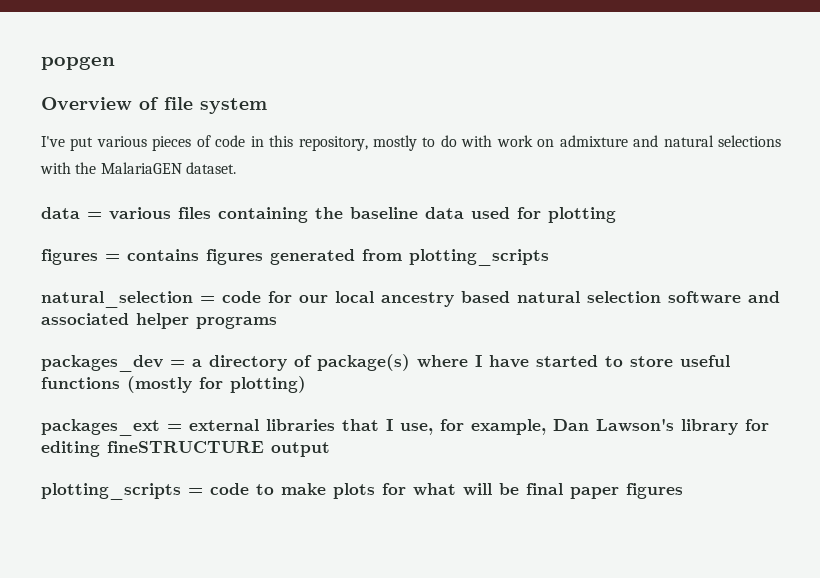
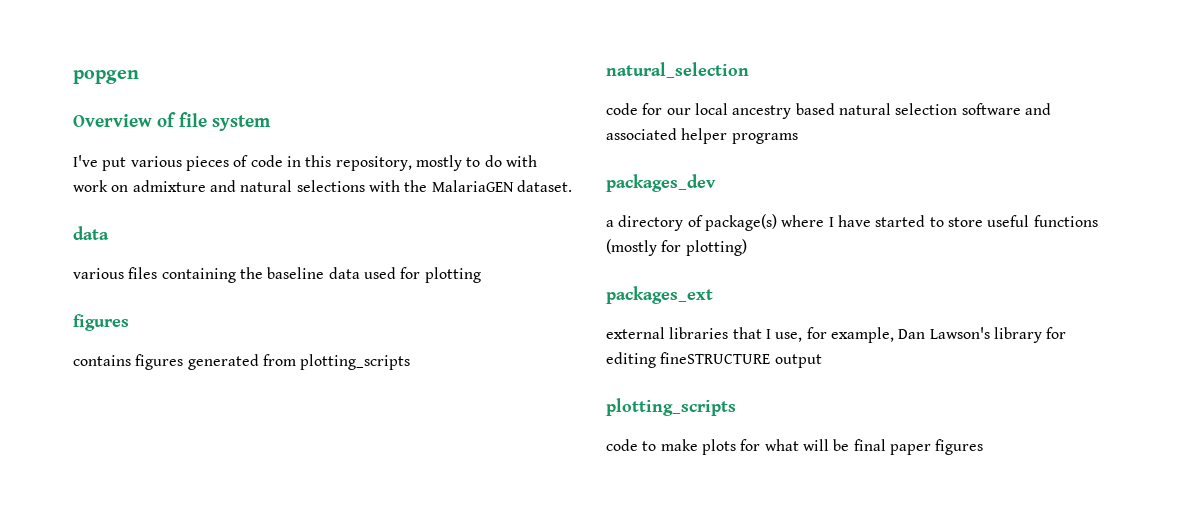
  I've put various pieces of code in this repository, mostly to do with work on admixture and natural selections with the MalariaGEN dataset.
- data = various files containing the baseline data used for plotting
- figures = contains figures generated from plotting_scripts
+ data
+ various files containing the baseline data used for plotting
+ figures
+ contains figures generated from plotting_scripts
- natural_selection = code for our local ancestry based natural selection software and associated helper programs
+ natural_selection
+ code for our local ancestry based natural selection software and associated helper programs
- packages_dev = a directory of package(s) where I have started to store useful functions (mostly for plotting)
+ packages_dev
+ a directory of package(s) where I have started to store useful functions (mostly for plotting)
- packages_ext = external libraries that I use, for example, Dan Lawson's library for editing fineSTRUCTURE output
- plotting_scripts = code to make plots for what will be final paper figures
+ packages_ext
+ external libraries that I use, for example, Dan Lawson's library for editing fineSTRUCTURE output
+ plotting_scripts
+ code to make plots for what will be final paper figures

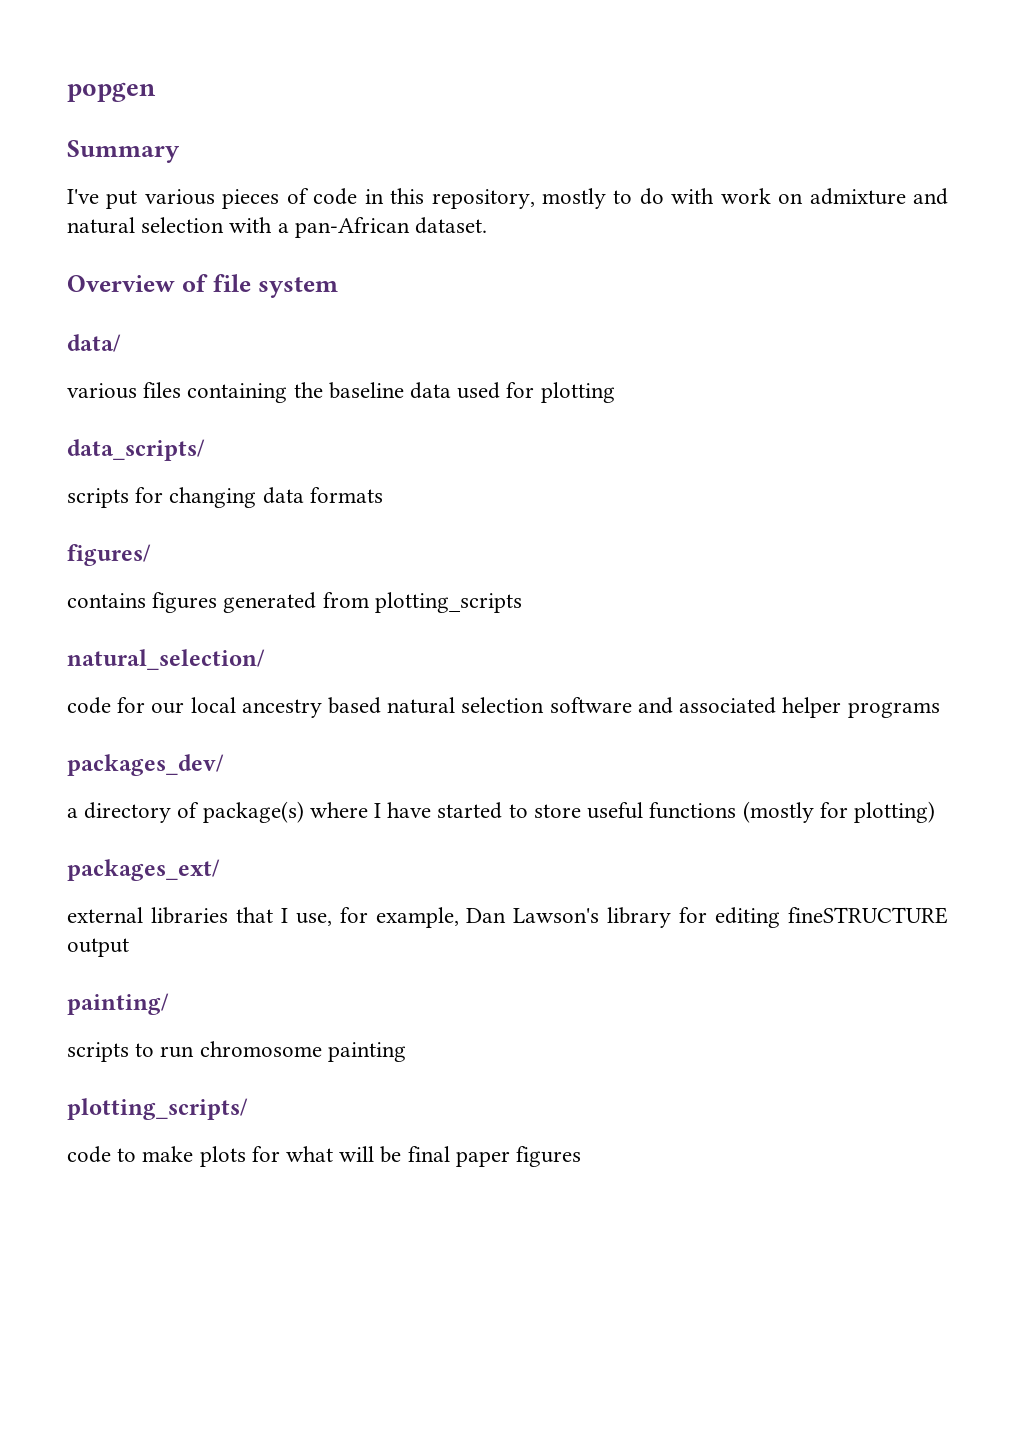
- Overview of file system
+ Summary
- I've put various pieces of code in this repository, mostly to do with work on admixture and natural selections with the MalariaGEN dataset.
- data
+ I've put various pieces of code in this repository, mostly to do with work on admixture and natural selection with a pan-African dataset.
+ Overview of file system
+ data/
  various files containing the baseline data used for plotting
- figures
+ data_scripts/
+ scripts for changing data formats
+ figures/
- natural_selection
+ natural_selection/
- packages_dev
+ packages_dev/
- packages_ext
+ packages_ext/
  external libraries that I use, for example, Dan Lawson's library for editing fineSTRUCTURE output
- plotting_scripts
+ painting/
+ scripts to run chromosome painting
+ plotting_scripts/

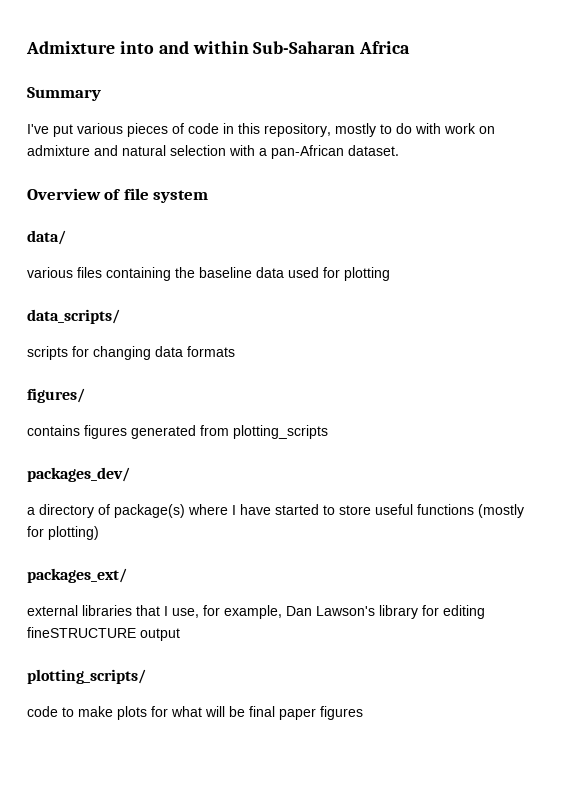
- popgen
+ Admixture into and within Sub-Saharan Africa
- natural_selection/
- code for our local ancestry based natural selection software and associated helper programs
- painting/
- scripts to run chromosome painting

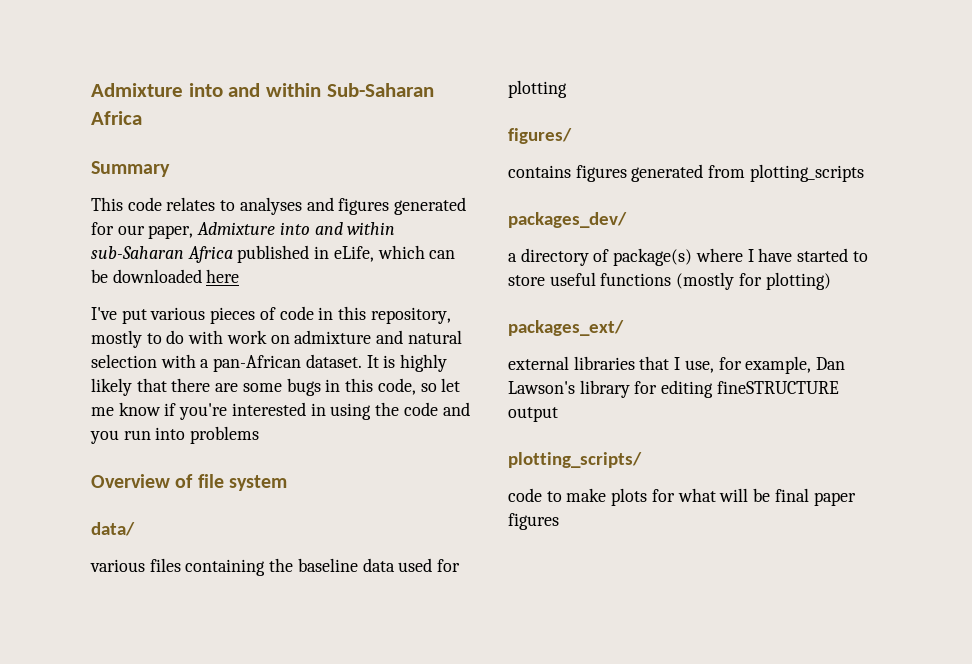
+ This code relates to analyses and figures generated for our paper, Admixture into and within sub-Saharan Africa published in eLife, which can be downloaded here
+ It is highly likely that there are some bugs in this code, so let me know if you're interested in using the code and you run into problems
- data_scripts/
- scripts for changing data formats

